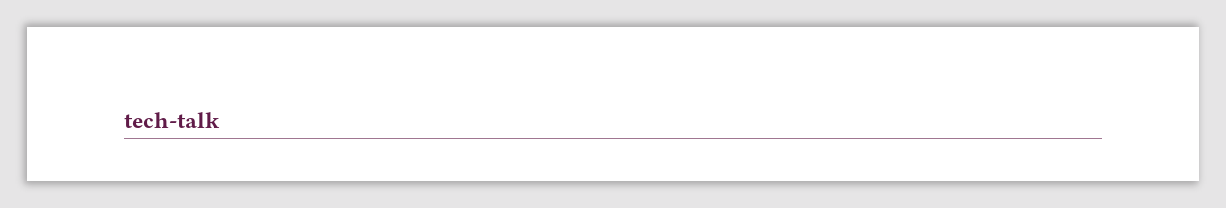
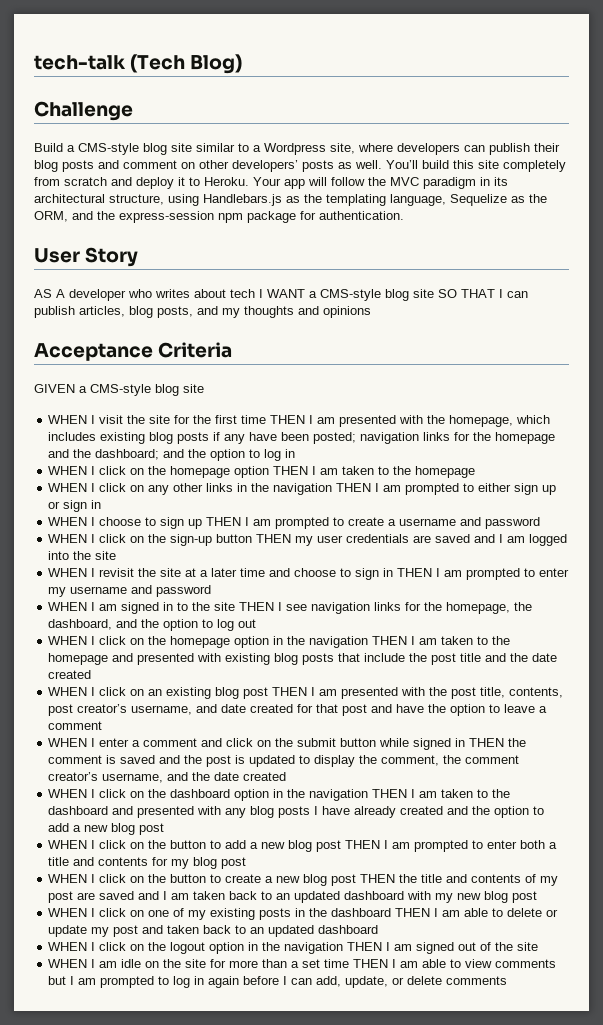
- tech-talk
+ tech-talk (Tech Blog)
+ Challenge
+ Build a CMS-style blog site similar to a Wordpress site, where developers can publish their blog posts and comment on other developers’ posts as well. You’ll build this site completely from scratch and deploy it to Heroku. Your app will follow the MVC paradigm in its architectural structure, using Handlebars.js as the templating language, Sequelize as the ORM, and the express-session npm package for authentication.
+ User Story
+ AS A developer who writes about tech I WANT a CMS-style blog site SO THAT I can publish articles, blog posts, and my thoughts and opinions
+ Acceptance Criteria
+ GIVEN a CMS-style blog site
+ WHEN I visit the site for the first time THEN I am presented with the homepage, which includes existing blog posts if any have been posted; navigation links for the homepage and the dashboard; and the option to log in
+ WHEN I click on the homepage option THEN I am taken to the homepage
+ WHEN I click on any other links in the navigation THEN I am prompted to either sign up or sign in
+ WHEN I choose to sign up THEN I am prompted to create a username and password
+ WHEN I click on the sign-up button THEN my user credentials are saved and I am logged into the site
+ WHEN I revisit the site at a later time and choose to sign in THEN I am prompted to enter my username and password
+ WHEN I am signed in to the site THEN I see navigation links for the homepage, the dashboard, and the option to log out
+ WHEN I click on the homepage option in the navigation THEN I am taken to the homepage and presented with existing blog posts that include the post title and the date created
+ WHEN I click on an existing blog post THEN I am presented with the post title, contents, post creator’s username, and date created for that post and have the option to leave a comment
+ WHEN I enter a comment and click on the submit button while signed in THEN the comment is saved and the post is updated to display the comment, the comment creator’s username, and the date created
+ WHEN I click on the dashboard option in the navigation THEN I am taken to the dashboard and presented with any blog posts I have already created and the option to add a new blog post
+ WHEN I click on the button to add a new blog post THEN I am prompted to enter both a title and contents for my blog post
+ WHEN I click on the button to create a new blog post THEN the title and contents of my post are saved and I am taken back to an updated dashboard with my new blog post
+ WHEN I click on one of my existing posts in the dashboard THEN I am able to delete or update my post and taken back to an updated dashboard
+ WHEN I click on the logout option in the navigation THEN I am signed out of the site
+ WHEN I am idle on the site for more than a set time THEN I am able to view comments but I am prompted to log in again before I can add, update, or delete comments

